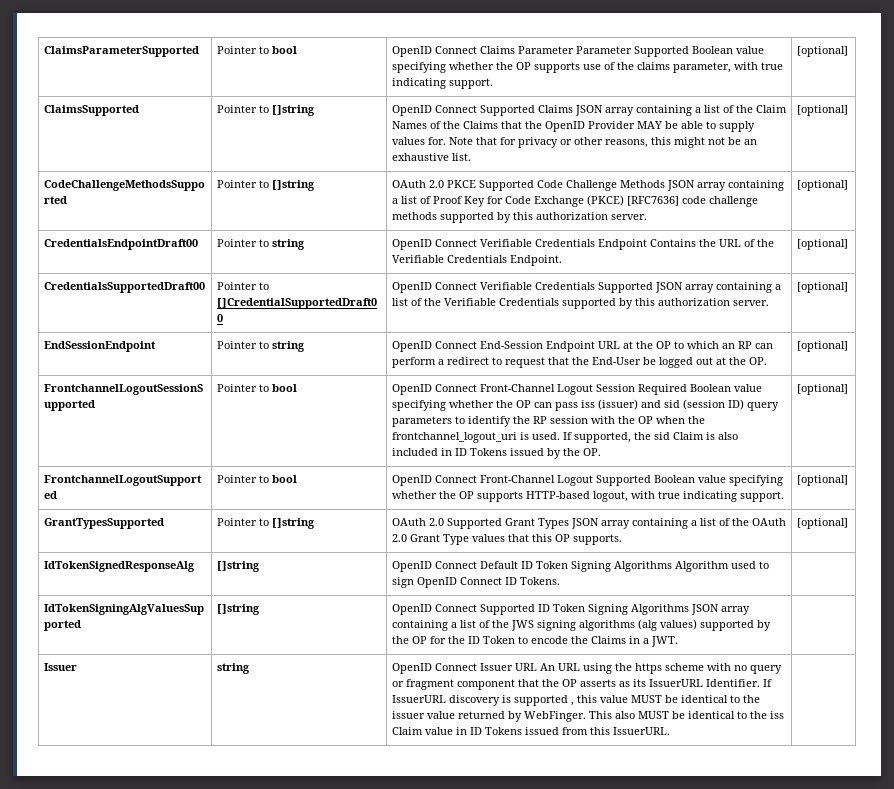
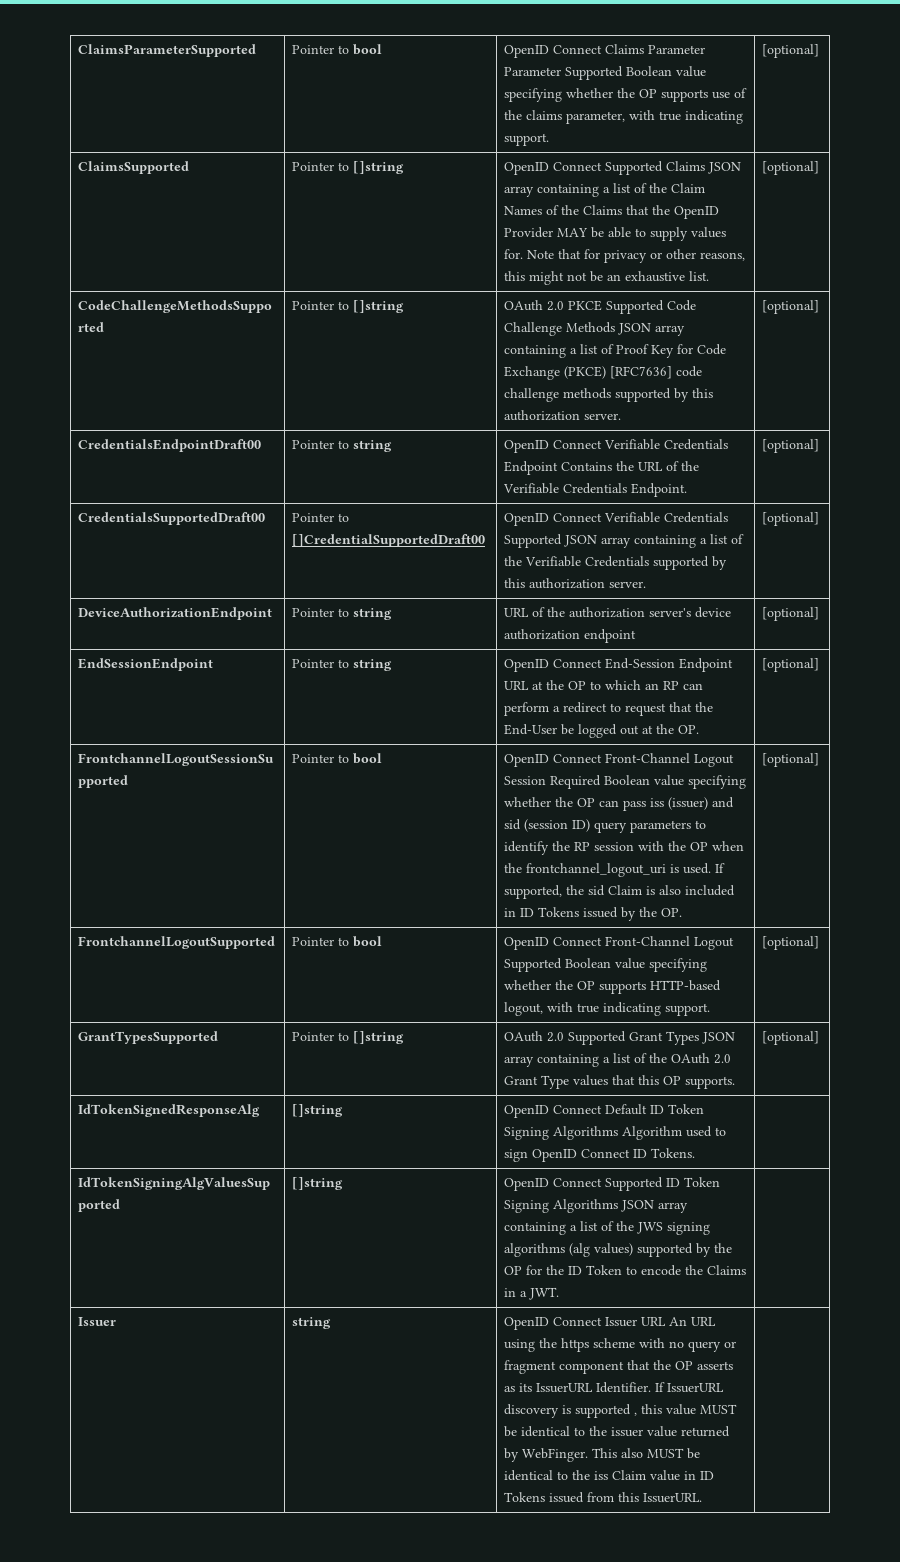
+ DeviceAuthorizationEndpoint | Pointer to string | URL of the authorization server's device authorization endpoint | [optional]

